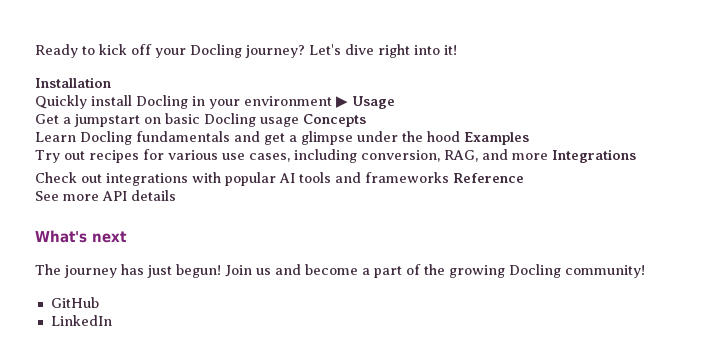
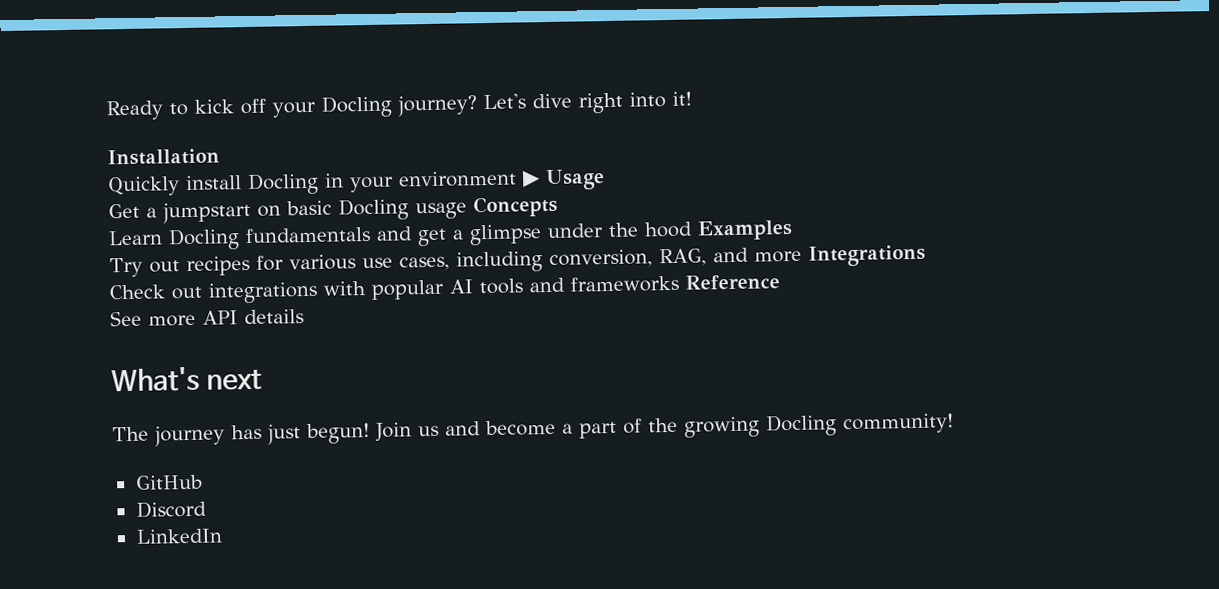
+ Discord

